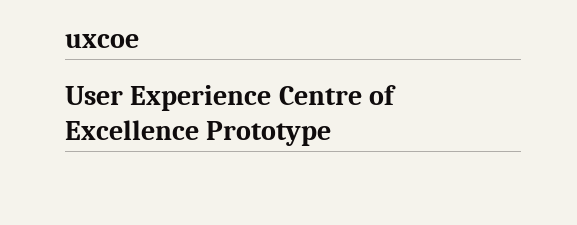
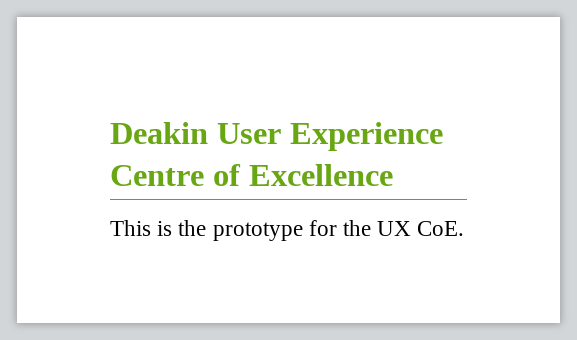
- uxcoe
- User Experience Centre of Excellence Prototype
+ Deakin User Experience Centre of Excellence
+ This is the prototype for the UX CoE.

